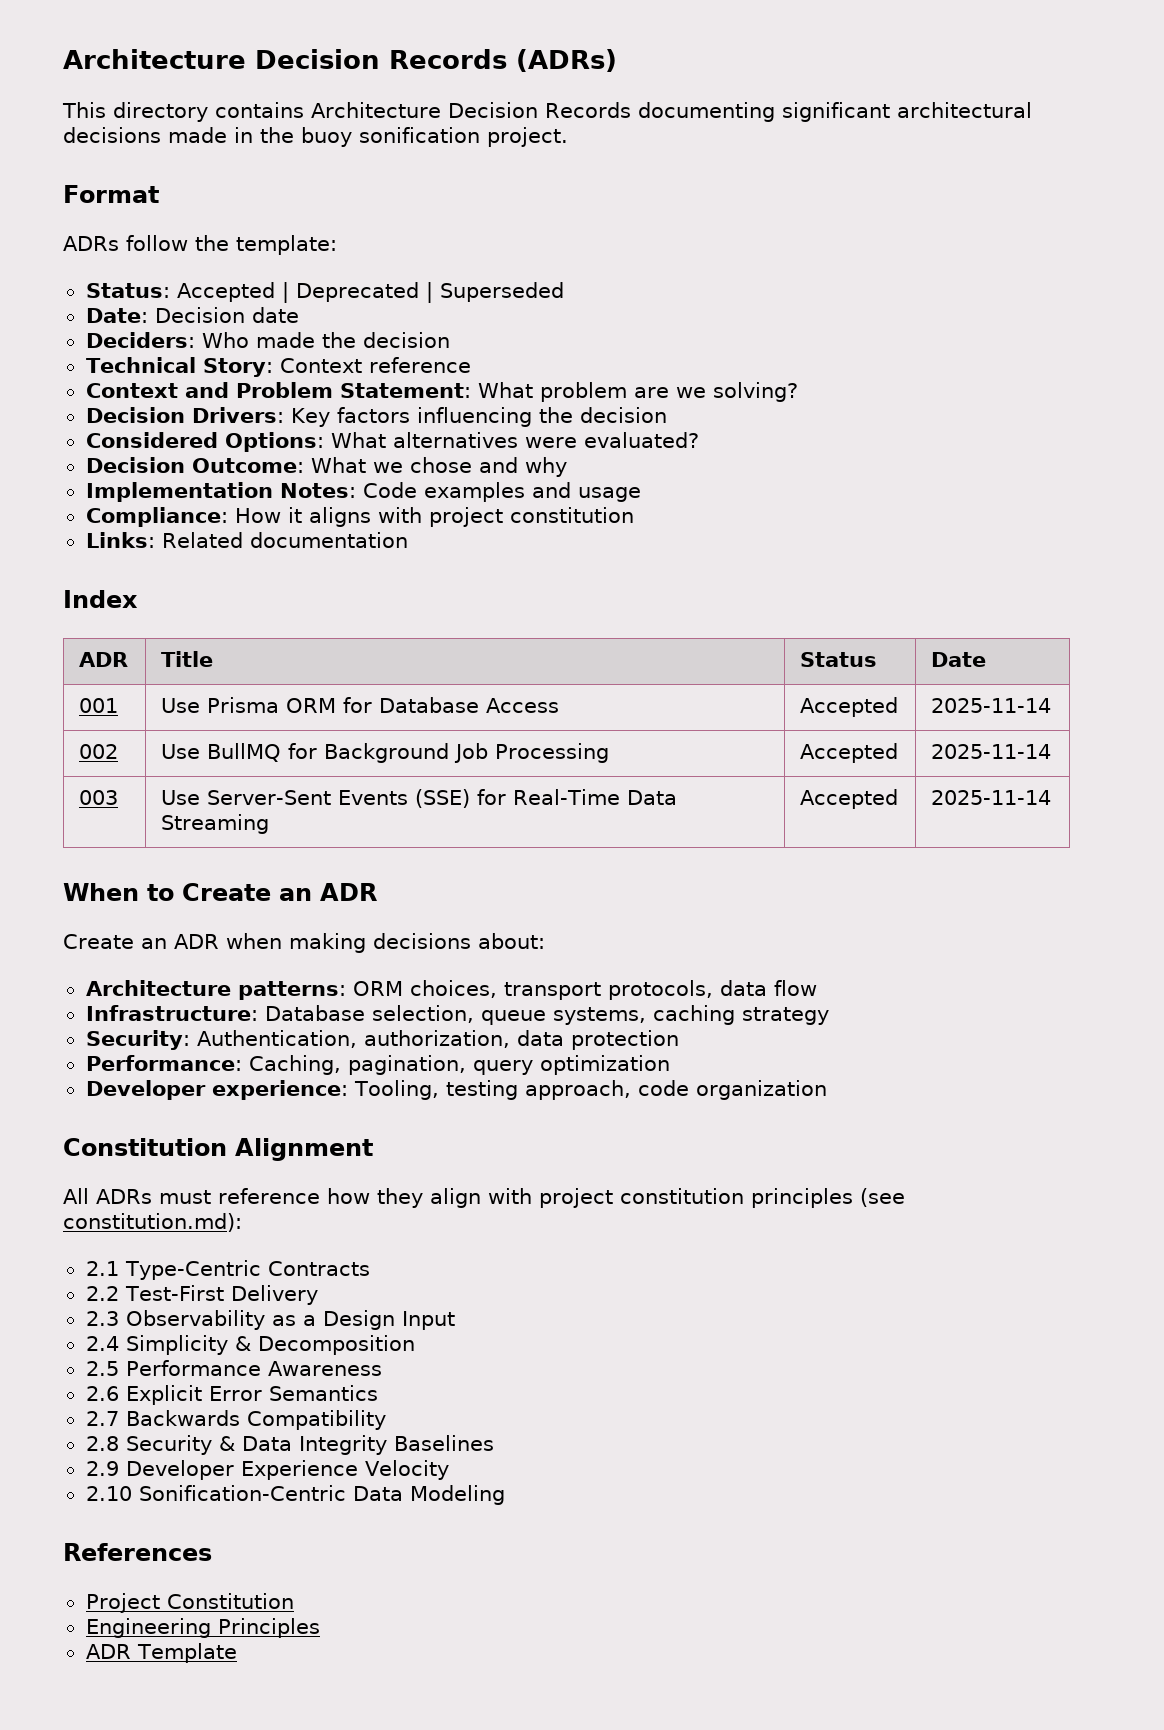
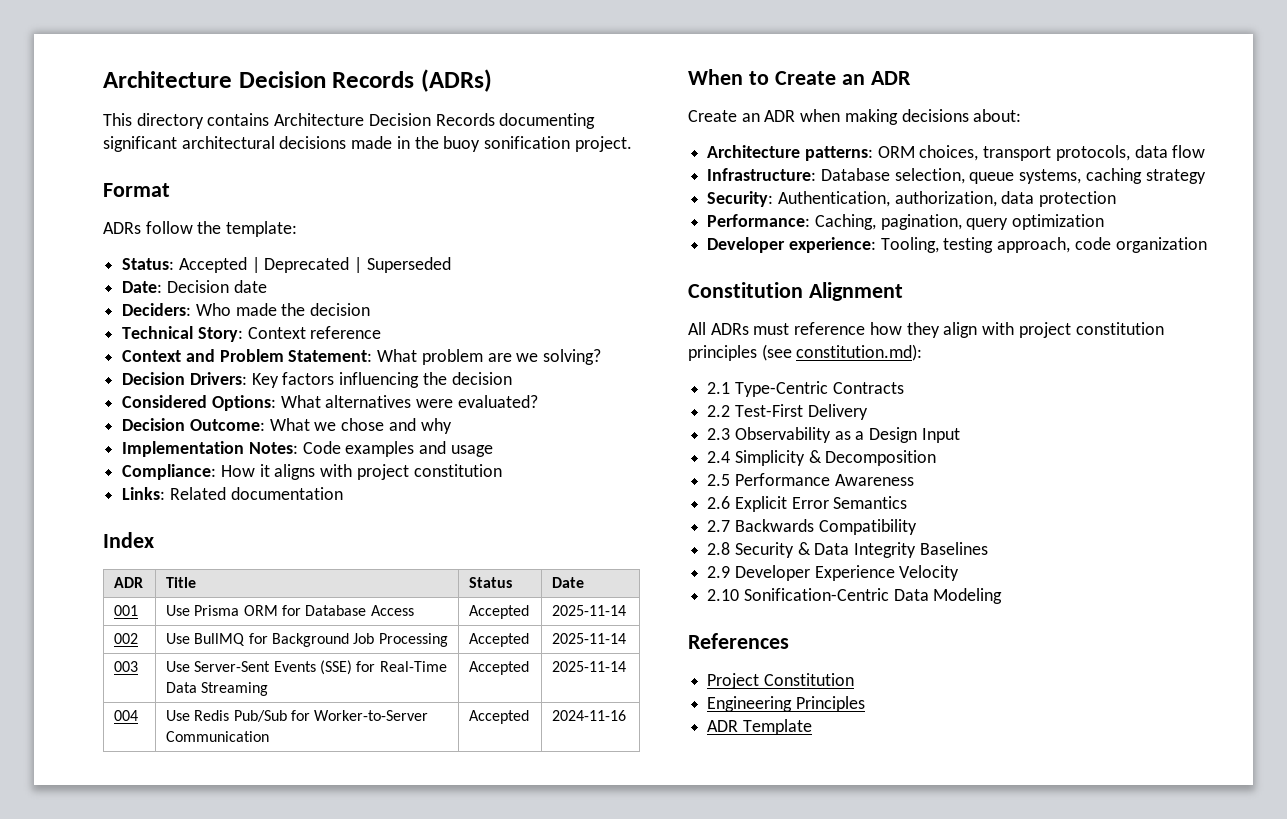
+ 004 | Use Redis Pub/Sub for Worker-to-Server Communication | Accepted | 2024-11-16

